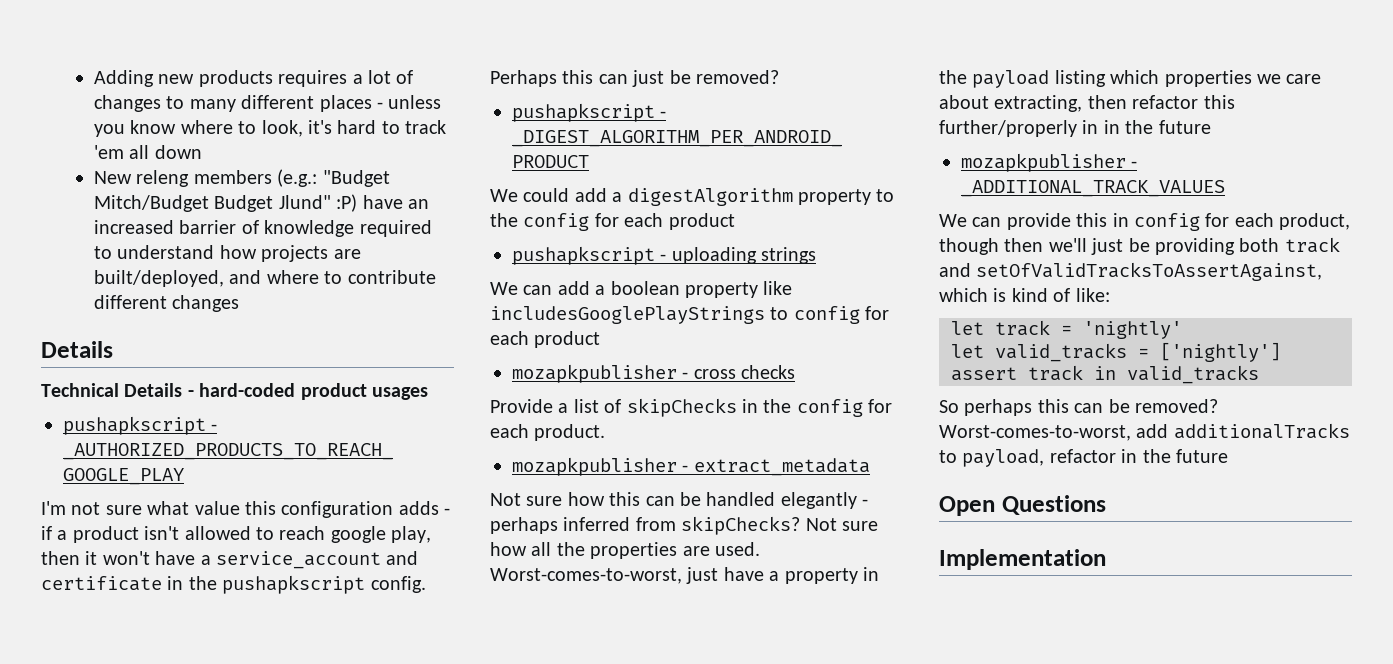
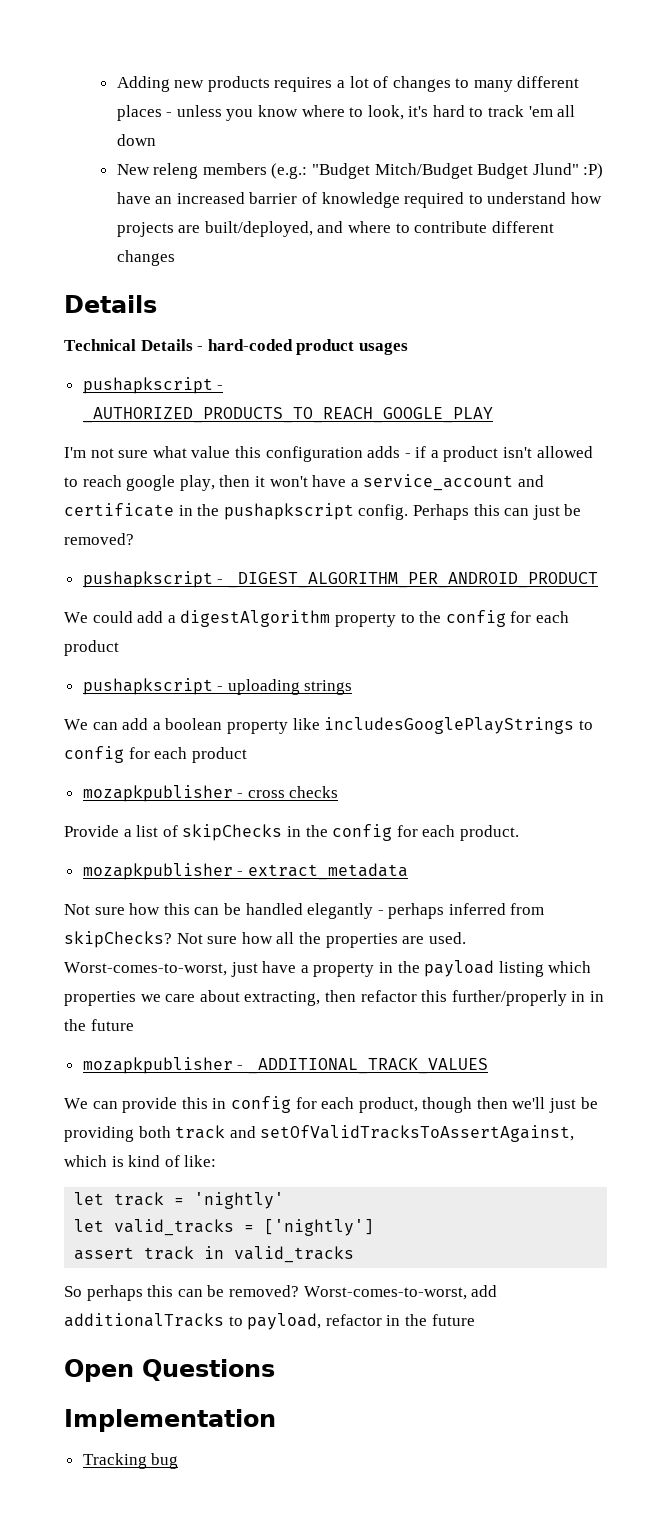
+ Tracking bug

